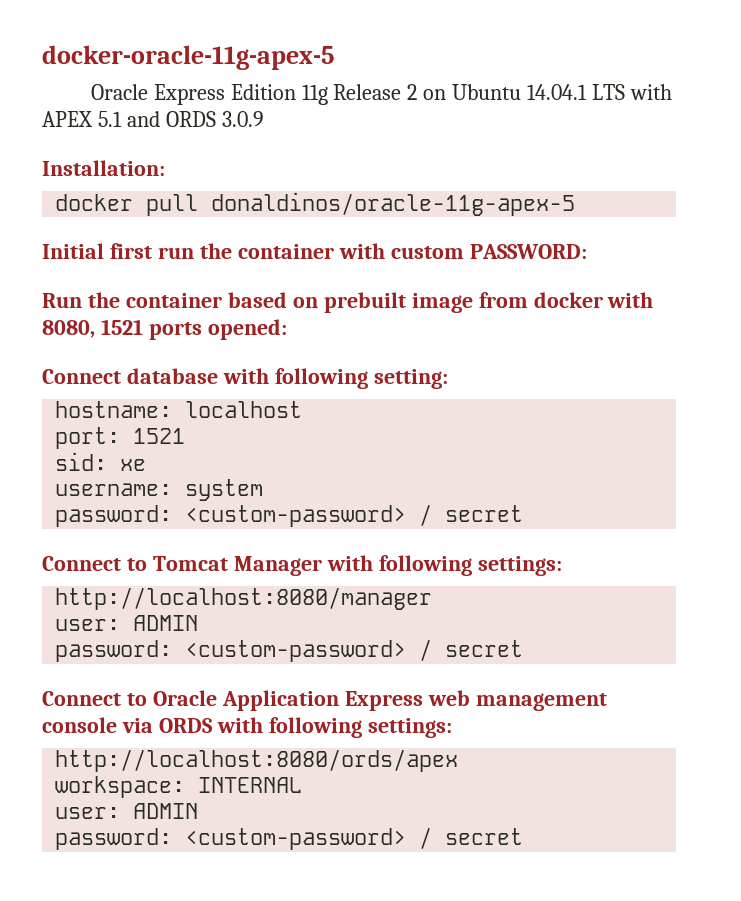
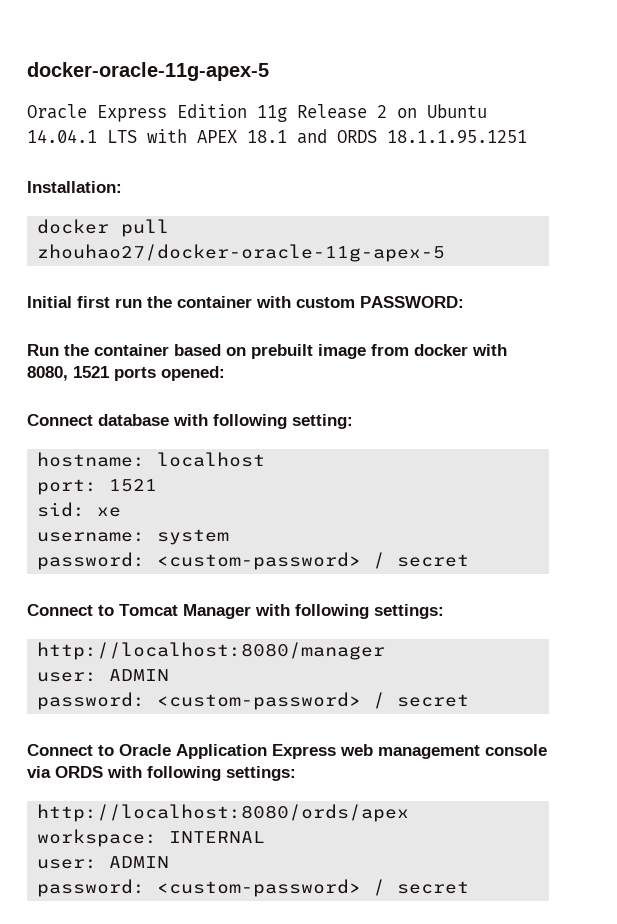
- Oracle Express Edition 11g Release 2 on Ubuntu 14.04.1 LTS with APEX 5.1 and ORDS 3.0.9
+ Oracle Express Edition 11g Release 2 on Ubuntu 14.04.1 LTS with APEX 18.1 and ORDS 18.1.1.95.1251
- docker pull donaldinos/oracle-11g-apex-5
+ docker pull zhouhao27/docker-oracle-11g-apex-5

